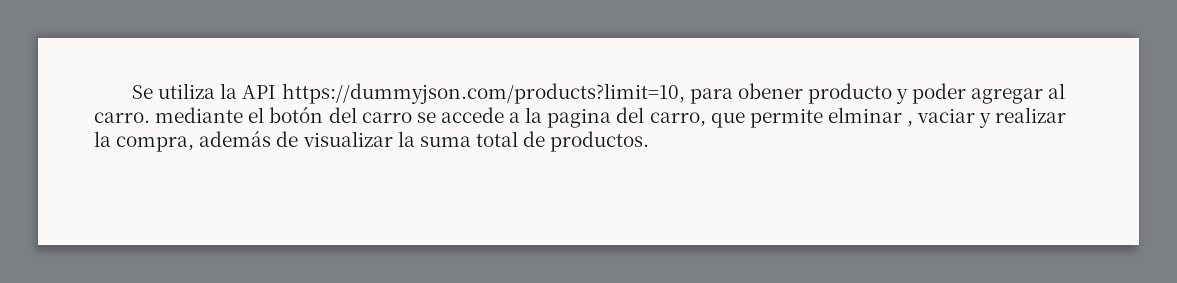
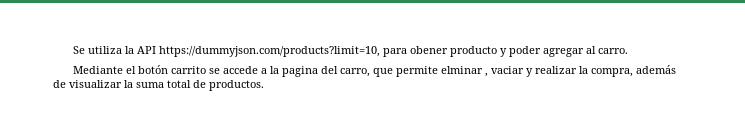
- Se utiliza la API https://dummyjson.com/products?limit=10, para obener producto y poder agregar al carro. mediante el botón del carro se accede a la pagina del carro, que permite elminar , vaciar y realizar la compra, además de visualizar la suma total de productos.
+ Se utiliza la API https://dummyjson.com/products?limit=10, para obener producto y poder agregar al carro.
+ Mediante el botón carrito se accede a la pagina del carro, que permite elminar , vaciar y realizar la compra, además de visualizar la suma total de productos.

